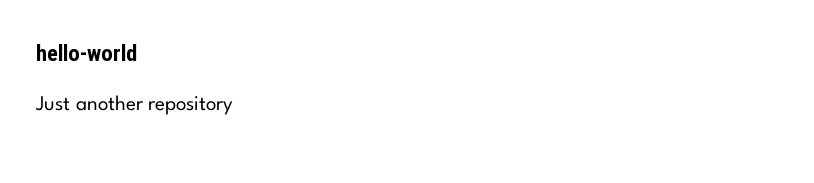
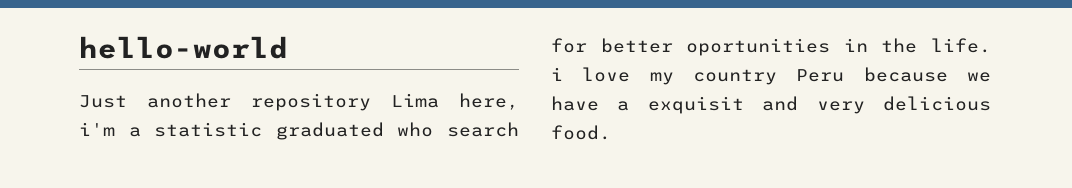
- Just another repository
+ Just another repository Lima here, i'm a statistic graduated who search for better oportunities in the life. i love my country Peru because we have a exquisit and very delicious food.

